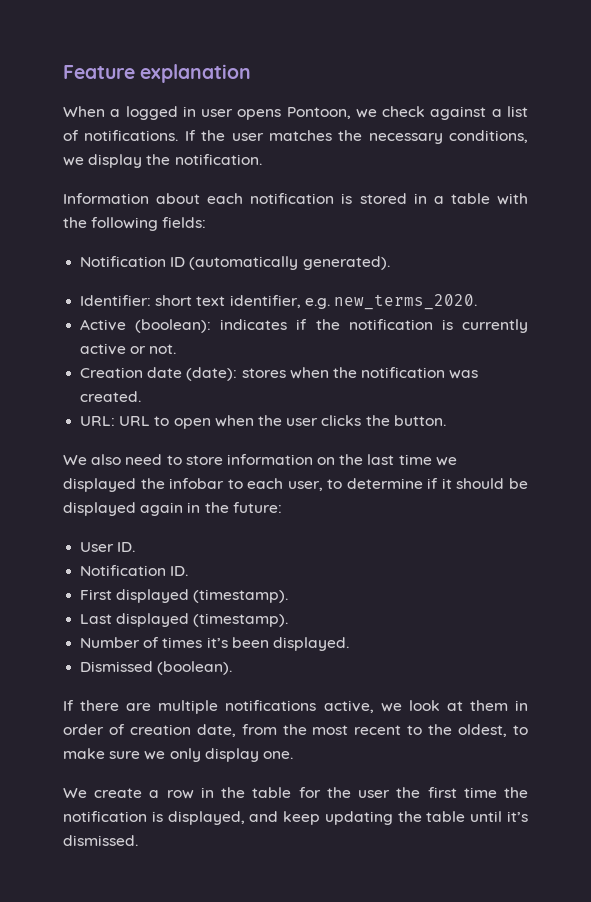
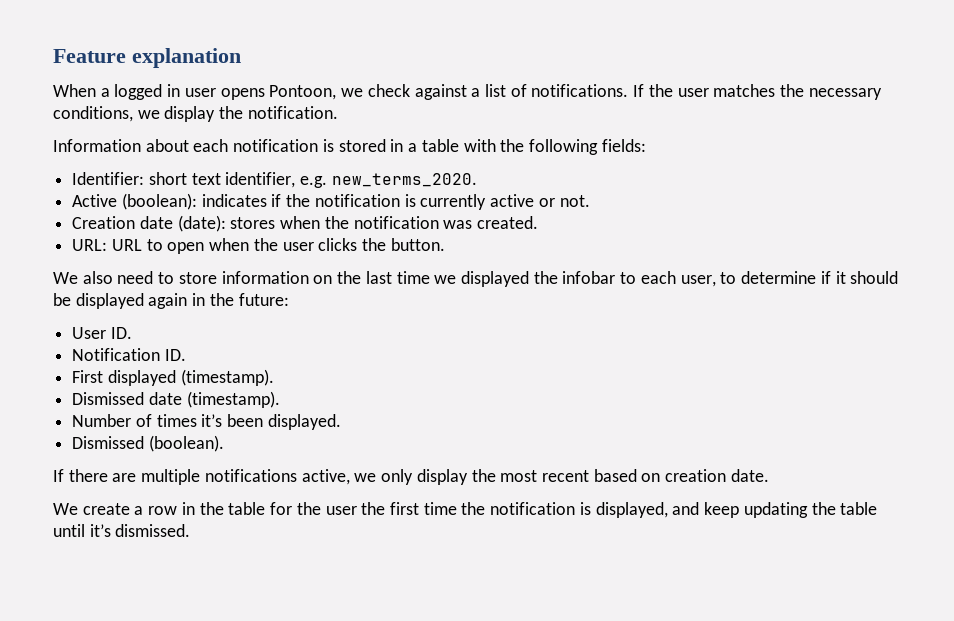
- Notification ID (automatically generated).
- Last displayed (timestamp).
+ Dismissed date (timestamp).
- If there are multiple notifications active, we look at them in order of creation date, from the most recent to the oldest, to make sure we only display one.
+ If there are multiple notifications active, we only display the most recent based on creation date.

